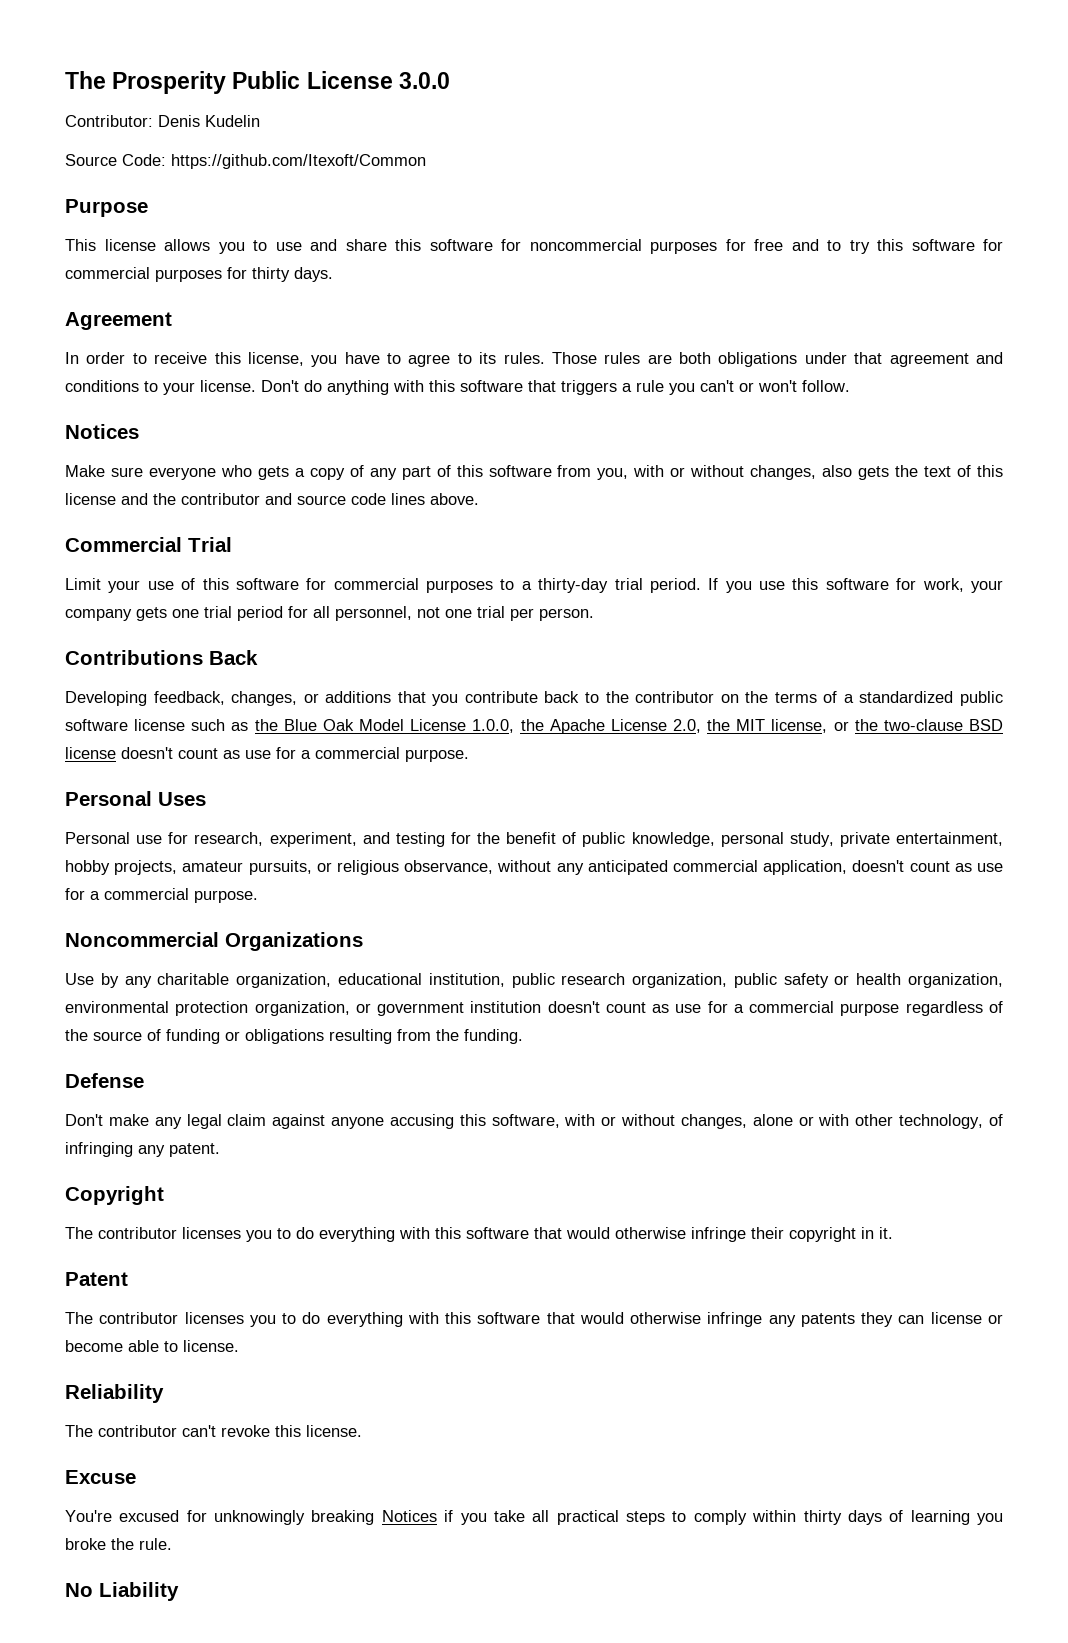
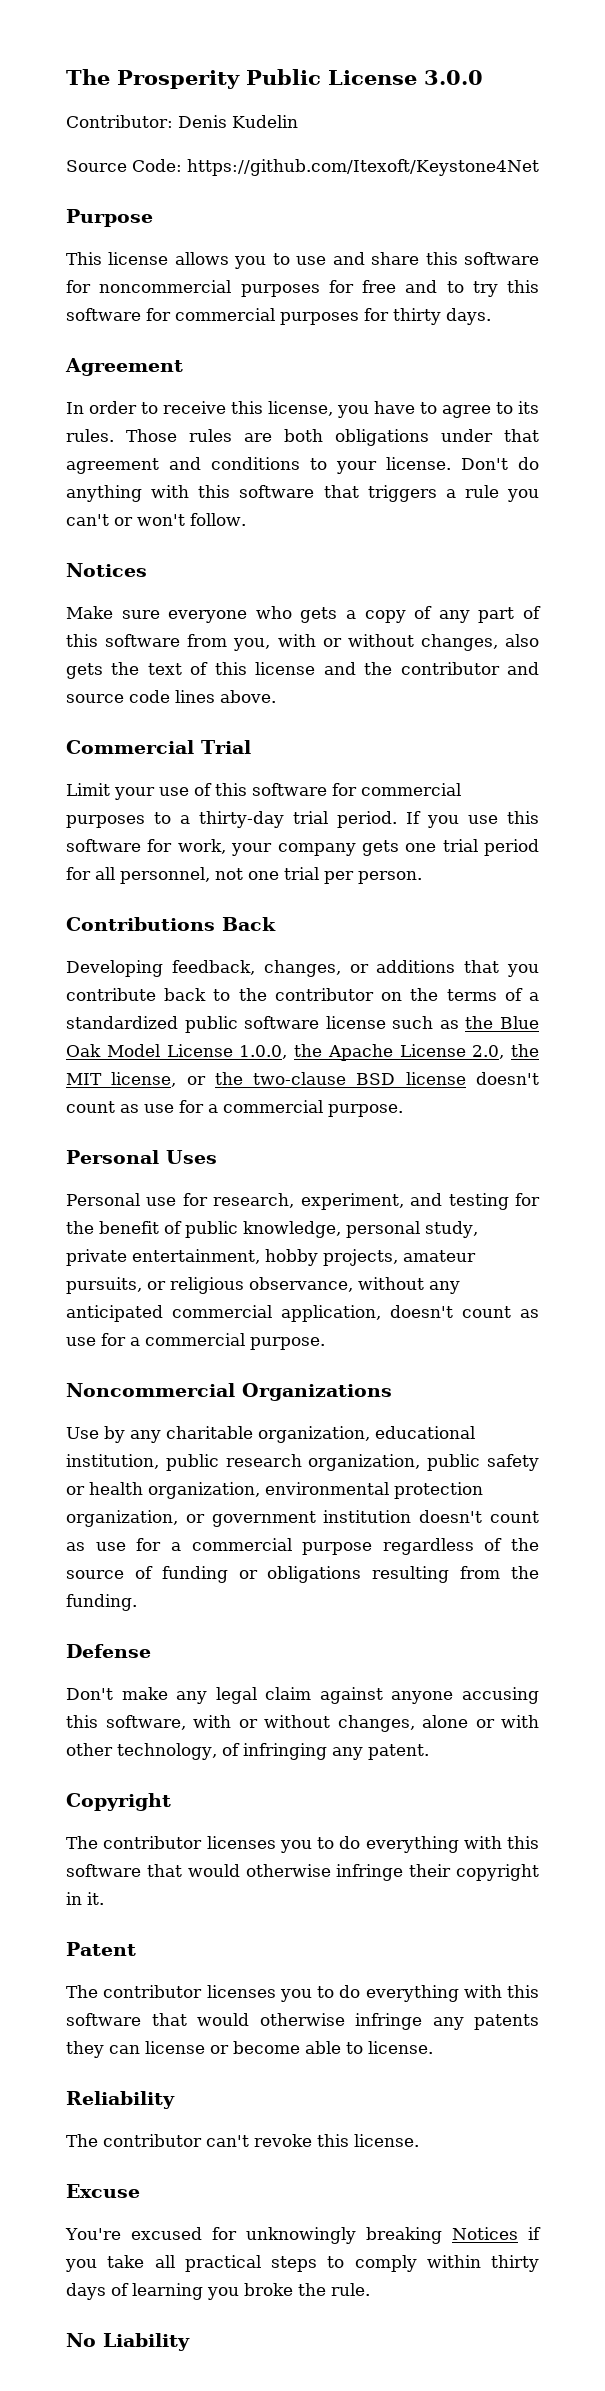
- Source Code: https://github.com/Itexoft/Common
+ Source Code: https://github.com/Itexoft/Keystone4Net

